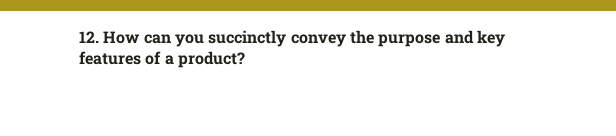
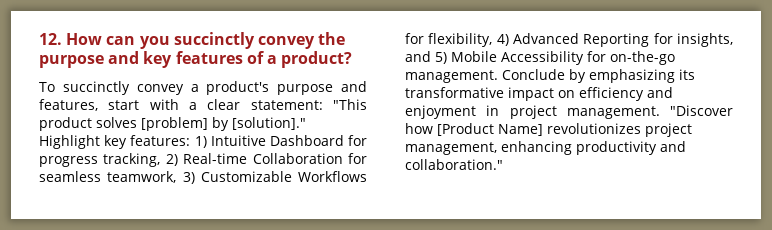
+ To succinctly convey a product's purpose and features, start with a clear statement: "This product solves [problem] by [solution]." Highlight key features: 1) Intuitive Dashboard for progress tracking, 2) Real-time Collaboration for seamless teamwork, 3) Customizable Workflows for flexibility, 4) Advanced Reporting for insights, and 5) Mobile Accessibility for on-the-go management. Conclude by emphasizing its transformative impact on efficiency and enjoyment in project management. "Discover how [Product Name] revolutionizes project management, enhancing productivity and collaboration."

